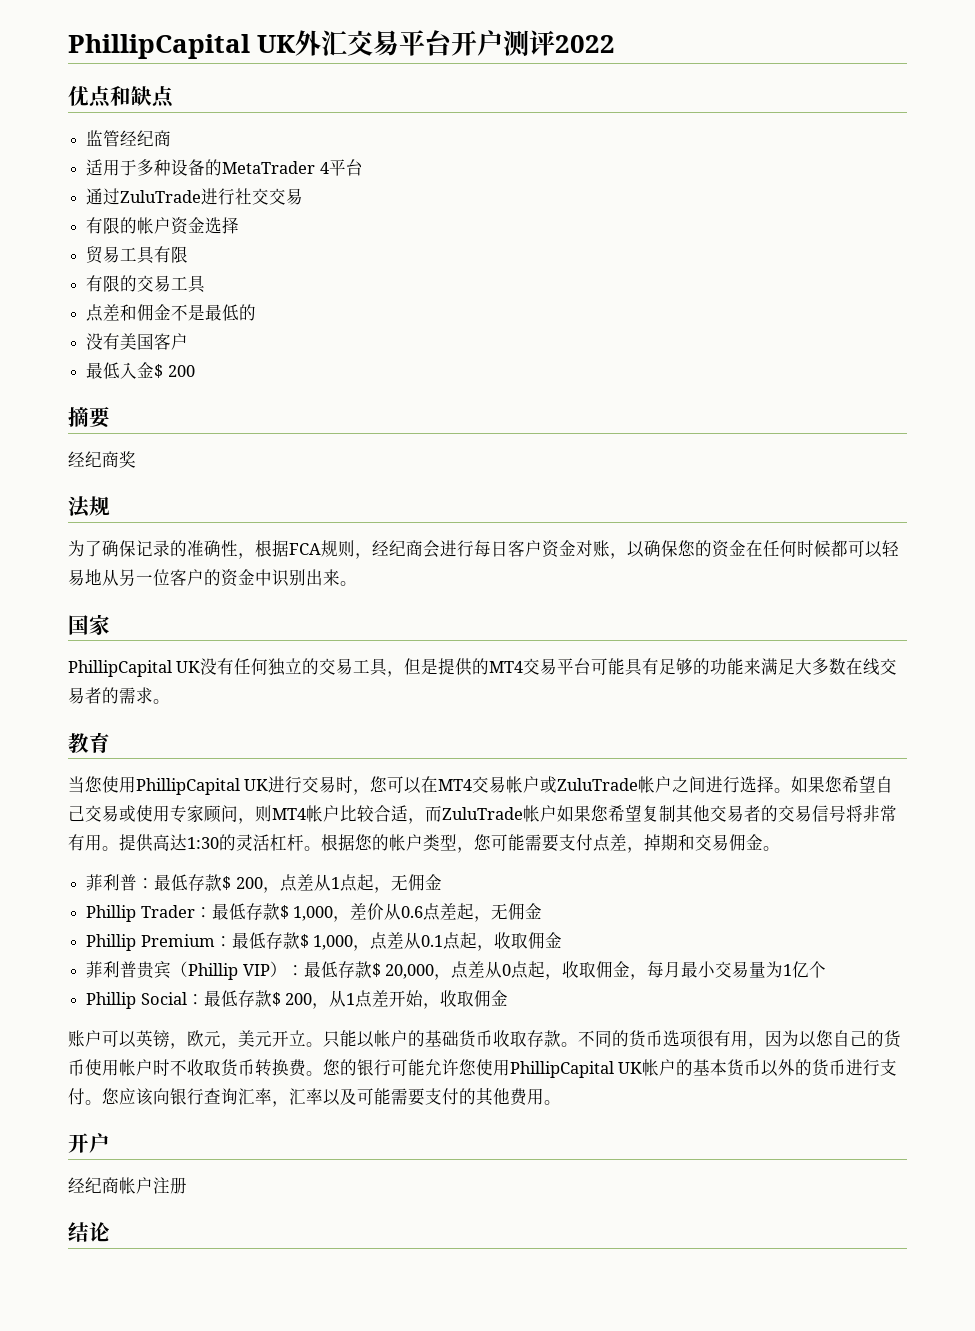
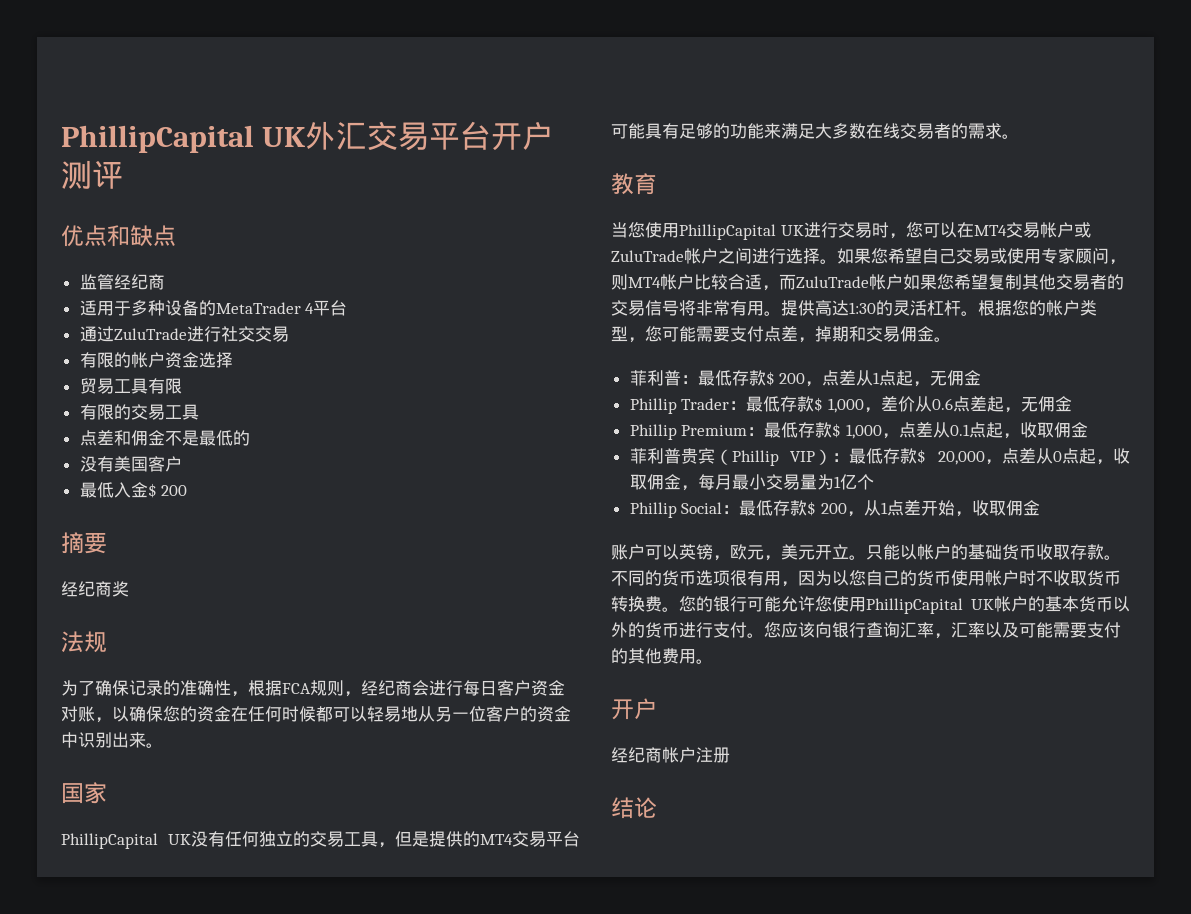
- PhillipCapital UK外汇交易平台开户测评2022
+ PhillipCapital UK外汇交易平台开户测评

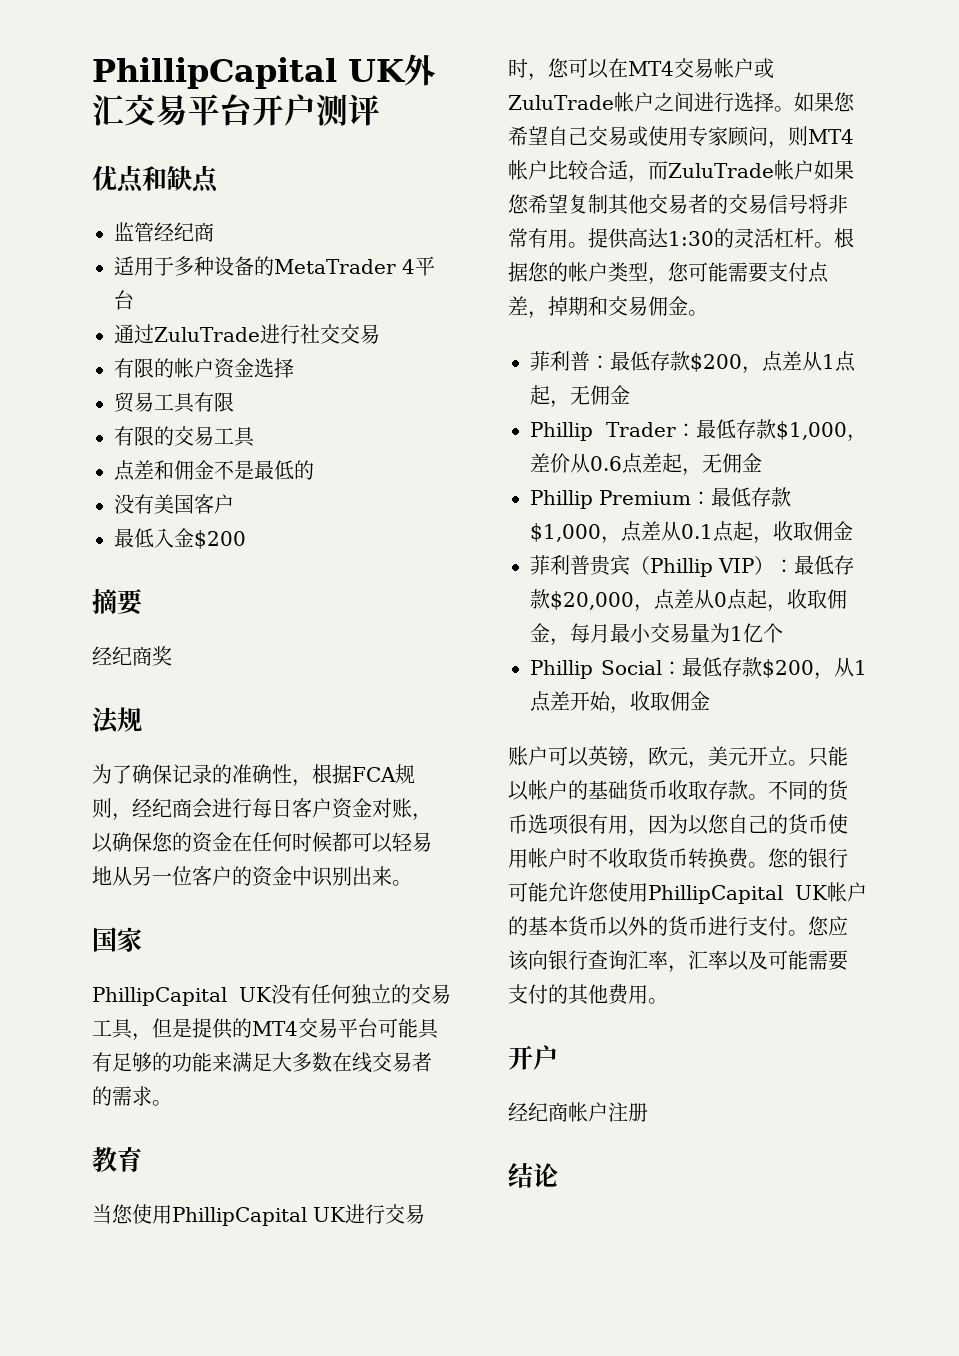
- 最低入金$ 200
+ 最低入金$200
- 菲利普：最低存款$ 200，点差从1点起，无佣金
+ 菲利普：最低存款$200，点差从1点起，无佣金
- Phillip Trader：最低存款$ 1,000，差价从0.6点差起，无佣金
+ Phillip Trader：最低存款$1,000，差价从0.6点差起，无佣金
- Phillip Premium：最低存款$ 1,000，点差从0.1点起，收取佣金
+ Phillip Premium：最低存款$1,000，点差从0.1点起，收取佣金
- 菲利普贵宾（Phillip VIP）：最低存款$ 20,000，点差从0点起，收取佣金，每月最小交易量为1亿个
+ 菲利普贵宾（Phillip VIP）：最低存款$20,000，点差从0点起，收取佣金，每月最小交易量为1亿个
- Phillip Social：最低存款$ 200，从1点差开始，收取佣金
+ Phillip Social：最低存款$200，从1点差开始，收取佣金

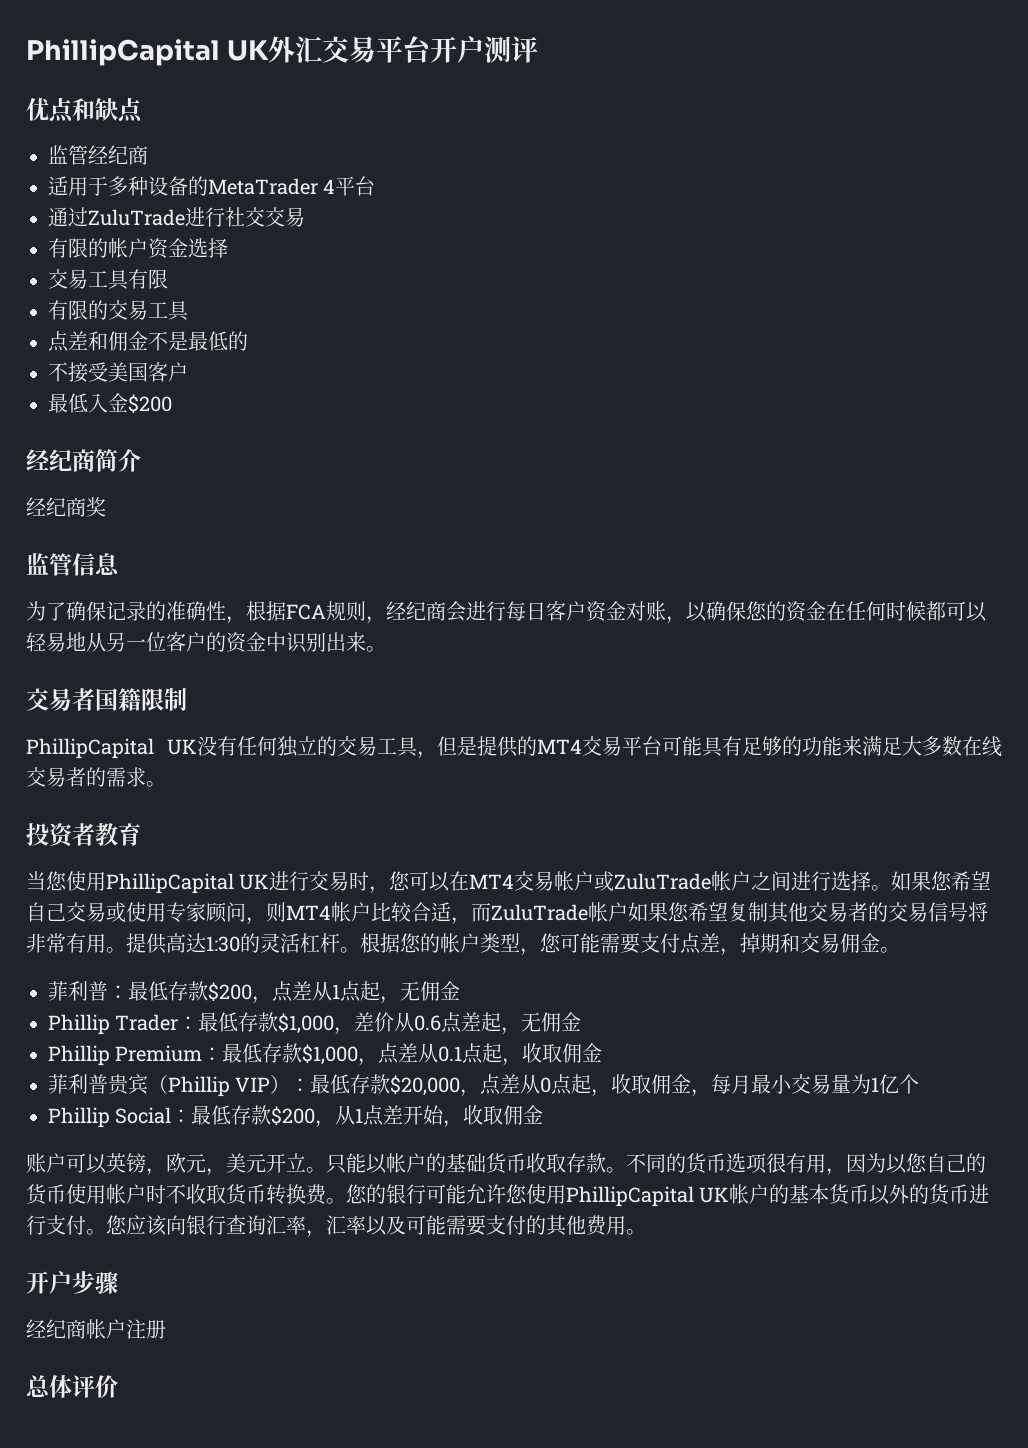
- 贸易工具有限
+ 交易工具有限
- 没有美国客户
+ 不接受美国客户
- 摘要
+ 经纪商简介
- 法规
+ 监管信息
- 国家
+ 交易者国籍限制
- 教育
+ 投资者教育
  您应该向银行查询汇率，汇率以及可能需要支付的其他费用。
- 开户
+ 开户步骤
- 结论
+ 总体评价

